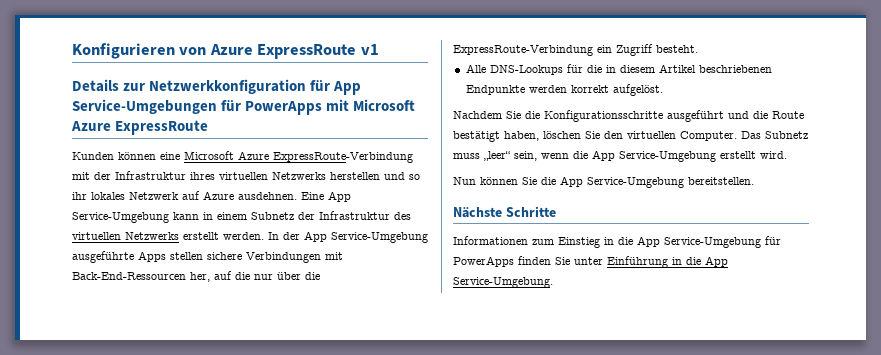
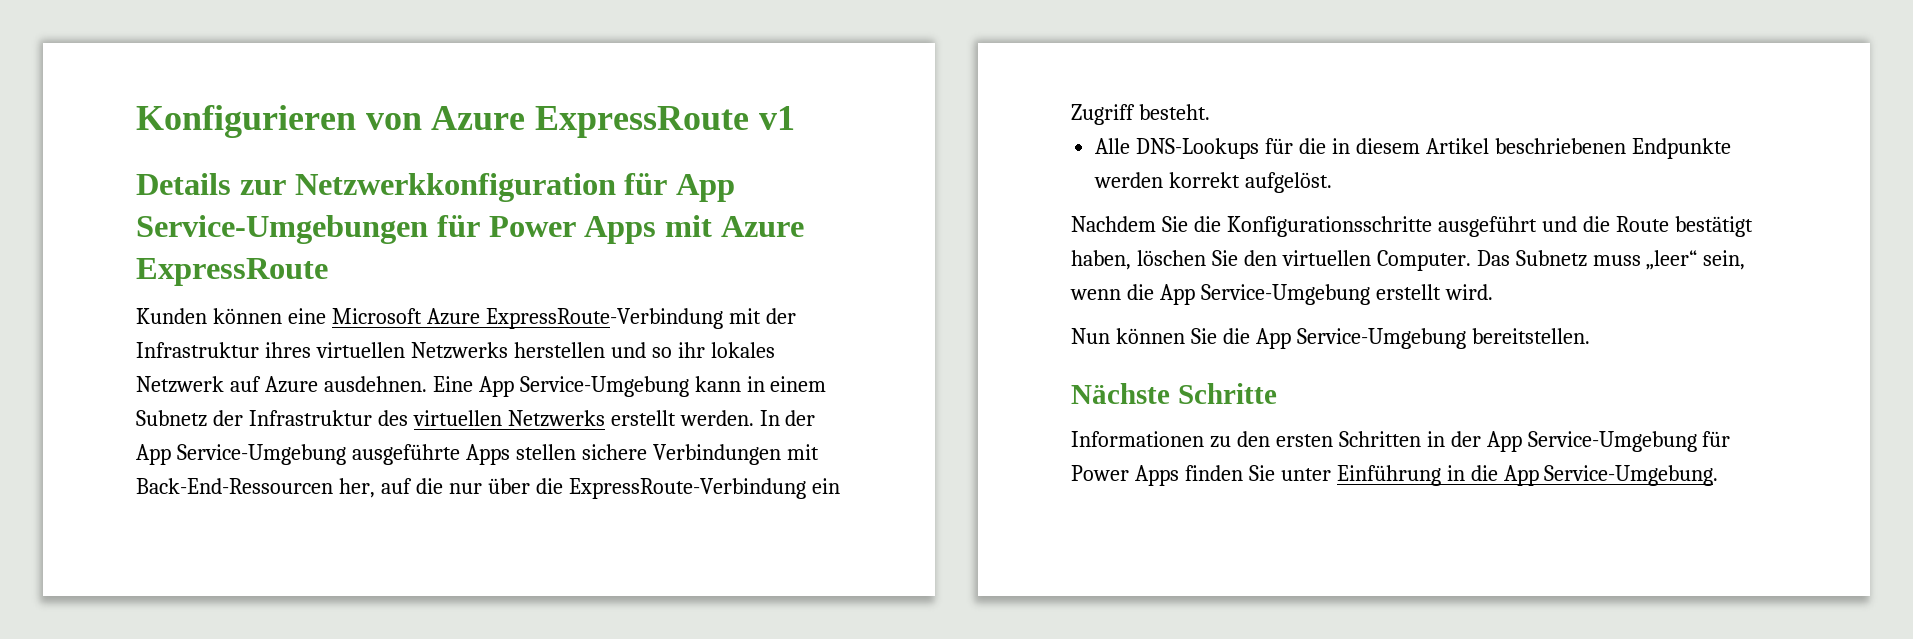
- Details zur Netzwerkkonfiguration für App Service-Umgebungen für PowerApps mit Microsoft Azure ExpressRoute
+ Details zur Netzwerkkonfiguration für App Service-Umgebungen für Power Apps mit Azure ExpressRoute
- Informationen zum Einstieg in die App Service-Umgebung für PowerApps finden Sie unter Einführung in die App Service-Umgebung.
+ Informationen zu den ersten Schritten in der App Service-Umgebung für Power Apps finden Sie unter Einführung in die App Service-Umgebung.

